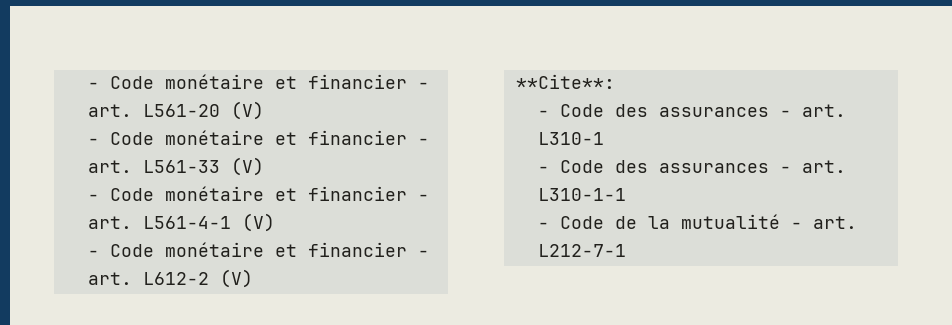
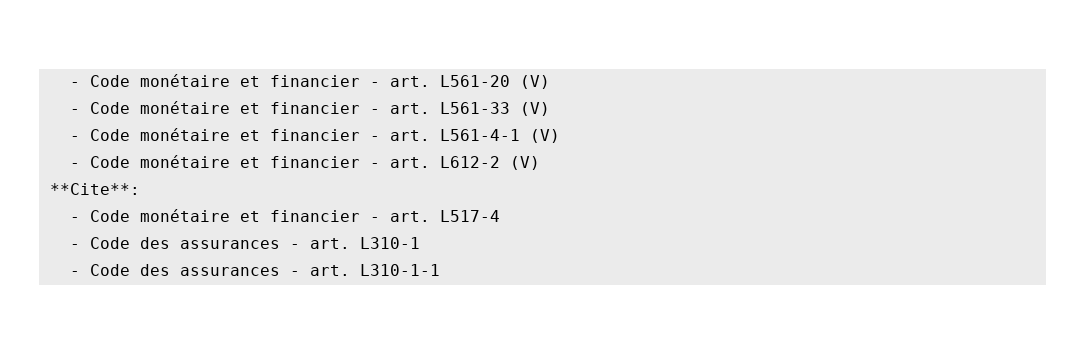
+ - Code monétaire et financier - art. L517-4
- - Code de la mutualité - art. L212-7-1

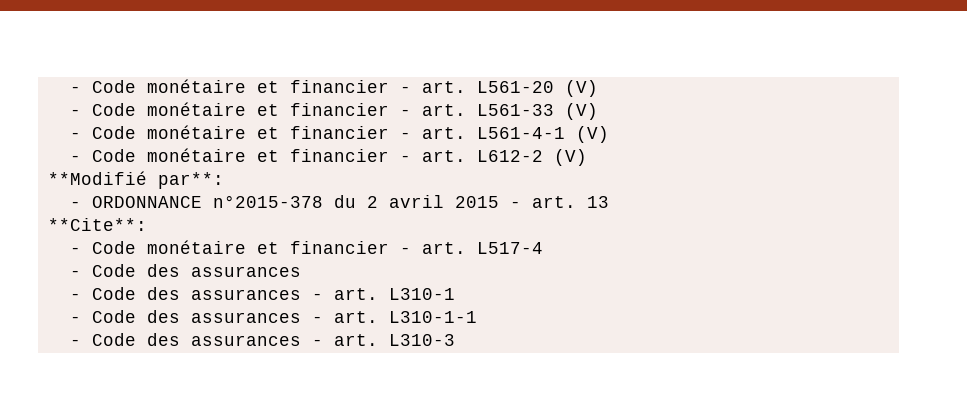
+ **Modifié par**:
+ - ORDONNANCE n°2015-378 du 2 avril 2015 - art. 13
  - Code monétaire et financier - art. L517-4
+ - Code des assurances
+ - Code des assurances - art. L310-3

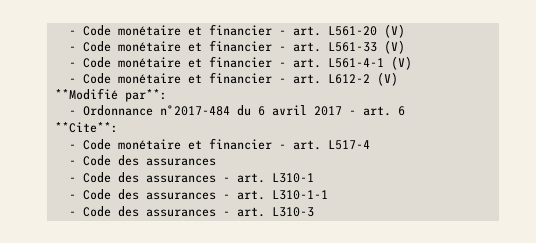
- - ORDONNANCE n°2015-378 du 2 avril 2015 - art. 13
+ - Ordonnance n°2017-484 du 6 avril 2017 - art. 6

